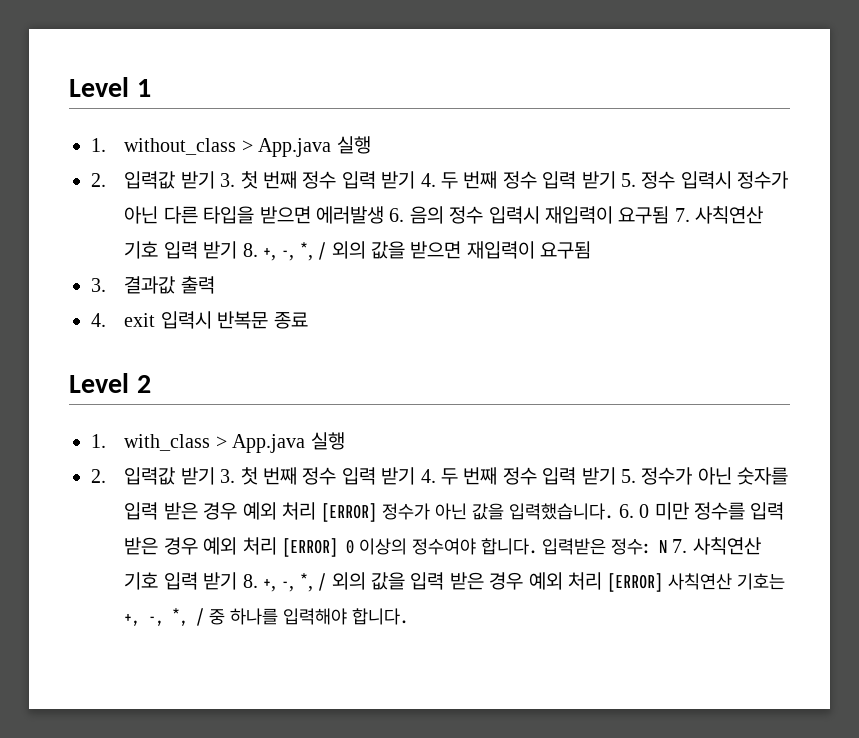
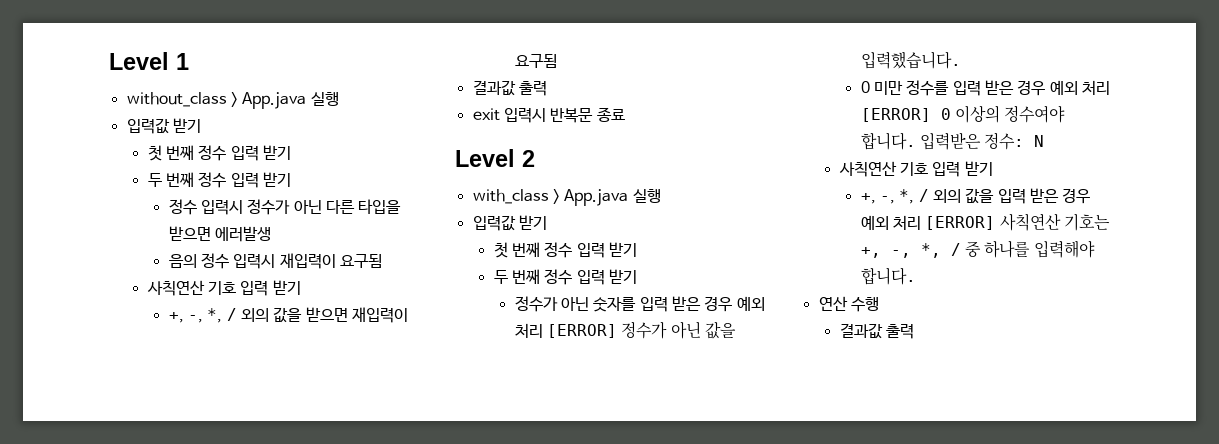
- 1. without_class > App.java 실행
- 2. 입력값 받기 3. 첫 번째 정수 입력 받기 4. 두 번째 정수 입력 받기 5. 정수 입력시 정수가 아닌 다른 타입을 받으면 에러발생 6. 음의 정수 입력시 재입력이 요구됨 7. 사칙연산 기호 입력 받기 8. +, -, *, / 외의 값을 받으면 재입력이 요구됨
- 3. 결과값 출력
+ without_class > App.java 실행
+ 입력값 받기
+ 첫 번째 정수 입력 받기
+ 두 번째 정수 입력 받기
+ 정수 입력시 정수가 아닌 다른 타입을 받으면 에러발생
+ 음의 정수 입력시 재입력이 요구됨
+ 사칙연산 기호 입력 받기
+ +, -, *, / 외의 값을 받으면 재입력이 요구됨
+ 결과값 출력
- 4. exit 입력시 반복문 종료
+ exit 입력시 반복문 종료
- 1. with_class > App.java 실행
- 2. 입력값 받기 3. 첫 번째 정수 입력 받기 4. 두 번째 정수 입력 받기 5. 정수가 아닌 숫자를 입력 받은 경우 예외 처리 [ERROR] 정수가 아닌 값을 입력했습니다. 6. 0 미만 정수를 입력 받은 경우 예외 처리 [ERROR] 0 이상의 정수여야 합니다.
+ with_class > App.java 실행
+ 입력값 받기
+ 첫 번째 정수 입력 받기
+ 두 번째 정수 입력 받기
+ 정수가 아닌 숫자를 입력 받은 경우 예외 처리 [ERROR] 정수가 아닌 값을 입력했습니다.
+ 0 미만 정수를 입력 받은 경우 예외 처리 [ERROR] 0 이상의 정수여야 합니다.
- 입력받은 정수: N 7. 사칙연산 기호 입력 받기 8. +, -, *, / 외의 값을 입력 받은 경우 예외 처리 [ERROR] 사칙연산 기호는 +, -, *, / 중 하나를 입력해야 합니다.
+ 입력받은 정수: N
+ 사칙연산 기호 입력 받기
+ +, -, *, / 외의 값을 입력 받은 경우 예외 처리 [ERROR] 사칙연산 기호는 +, -, *, / 중 하나를 입력해야 합니다.
+ 연산 수행
+ 결과값 출력

